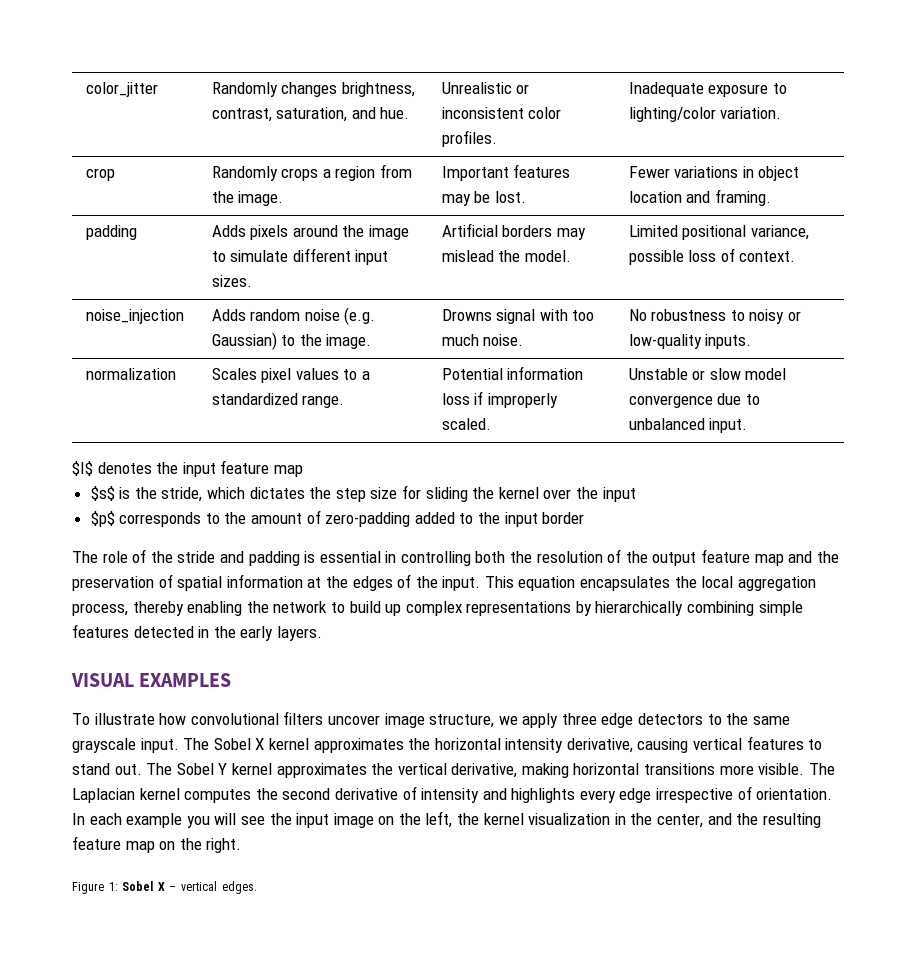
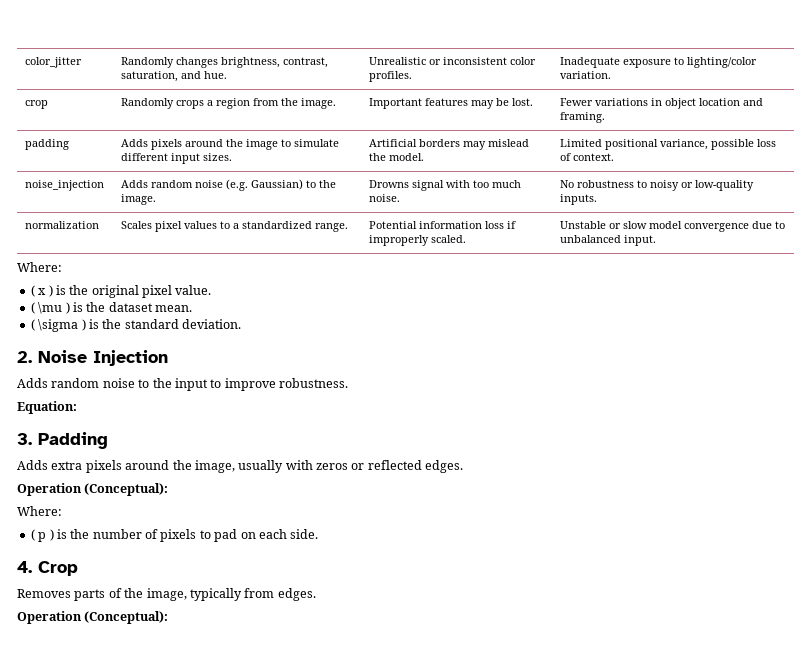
  normalization | Scales pixel values to a standardized range. | Potential information loss if improperly scaled. | Unstable or slow model convergence due to unbalanced input.
- $I$ denotes the input feature map
- $s$ is the stride, which dictates the step size for sliding the kernel over the input
- $p$ corresponds to the amount of zero-padding added to the input border
- The role of the stride and padding is essential in controlling both the resolution of the output feature map and the preservation of spatial information at the edges of the input. This equation encapsulates the local aggregation process, thereby enabling the network to build up complex representations by hierarchically combining simple features detected in the early layers.
- VISUAL EXAMPLES
- To illustrate how convolutional filters uncover image structure, we apply three edge detectors to the same grayscale input. The Sobel X kernel approximates the horizontal intensity derivative, causing vertical features to stand out. The Sobel Y kernel approximates the vertical derivative, making horizontal transitions more visible. The Laplacian kernel computes the second derivative of intensity and highlights every edge irrespective of orientation. In each example you will see the input image on the left, the kernel visualization in the center, and the resulting feature map on the right.
- Figure 1: Sobel X – vertical edges.
+ Where:
+ ( x ) is the original pixel value.
+ ( \mu ) is the dataset mean.
+ ( \sigma ) is the standard deviation.
+ 2. Noise Injection
+ Adds random noise to the input to improve robustness.
+ Equation:
+ 3. Padding
+ Adds extra pixels around the image, usually with zeros or reflected edges.
+ Operation (Conceptual):
+ Where:
+ ( p ) is the number of pixels to pad on each side.
+ 4. Crop
+ Removes parts of the image, typically from edges.
+ Operation (Conceptual):

